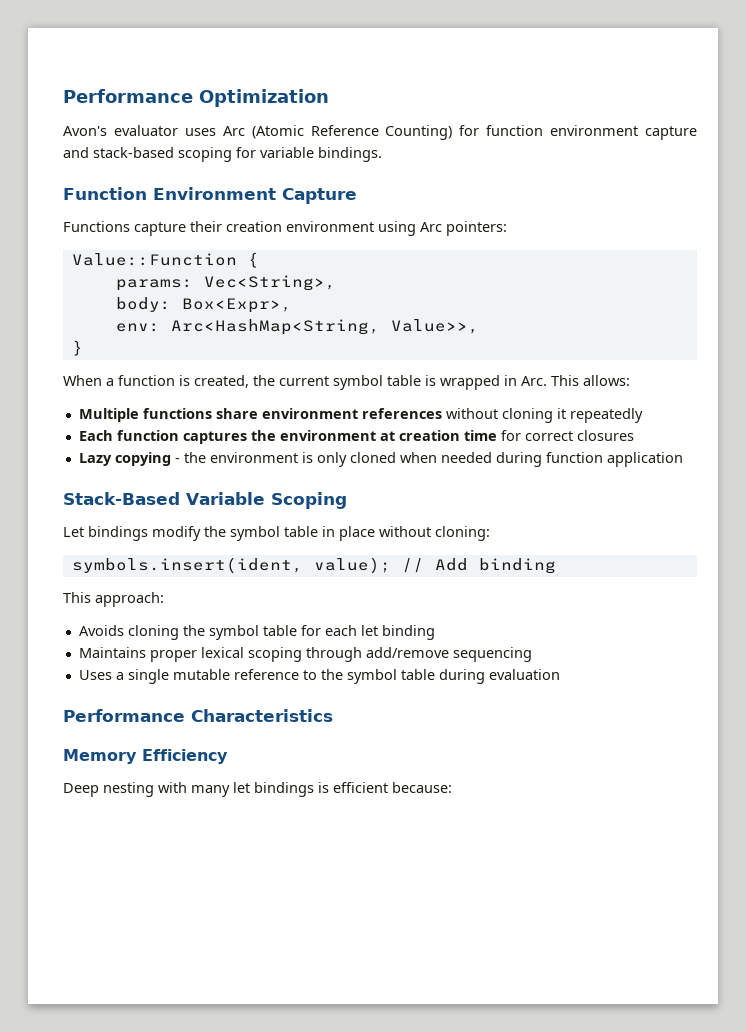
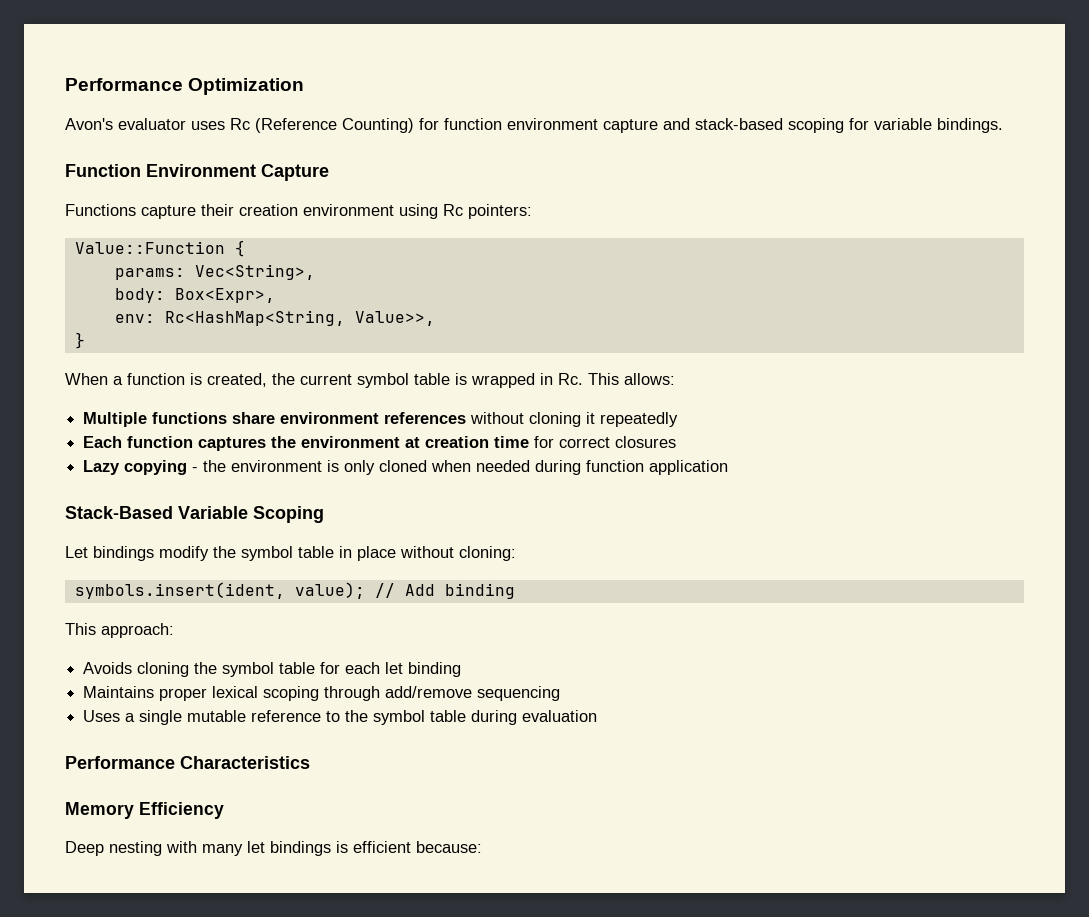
- Avon's evaluator uses Arc (Atomic Reference Counting) for function environment capture and stack-based scoping for variable bindings.
+ Avon's evaluator uses Rc (Reference Counting) for function environment capture and stack-based scoping for variable bindings.
- Functions capture their creation environment using Arc pointers:
+ Functions capture their creation environment using Rc pointers:
- env: Arc<HashMap<String, Value>>,
+ env: Rc<HashMap<String, Value>>,
- When a function is created, the current symbol table is wrapped in Arc. This allows:
+ When a function is created, the current symbol table is wrapped in Rc. This allows:

